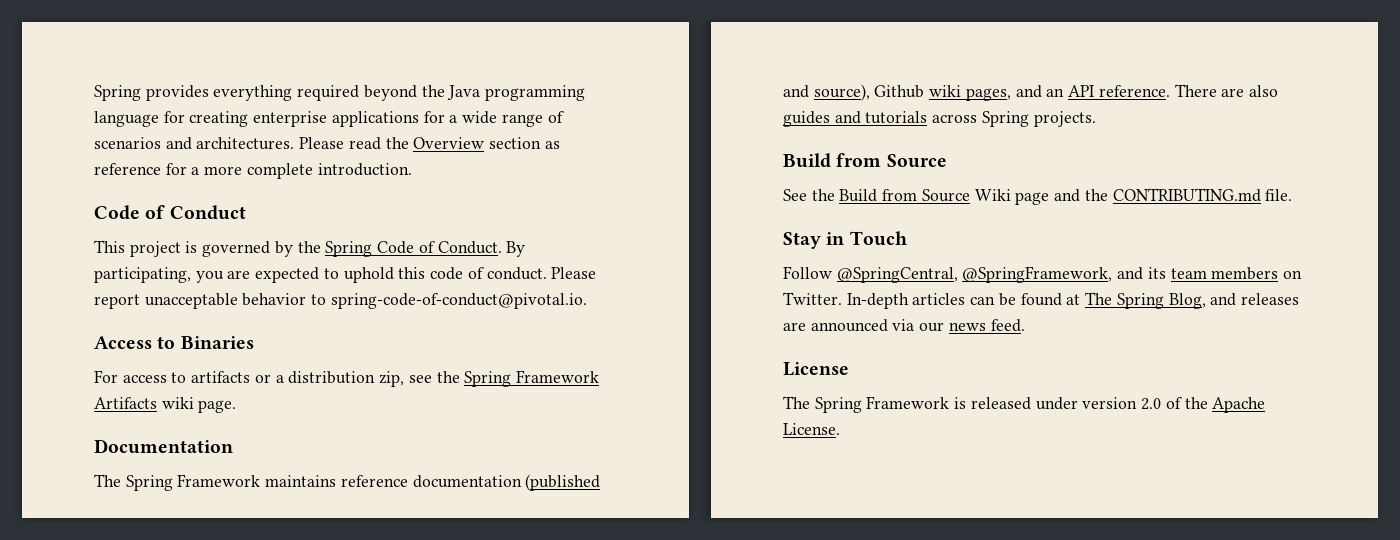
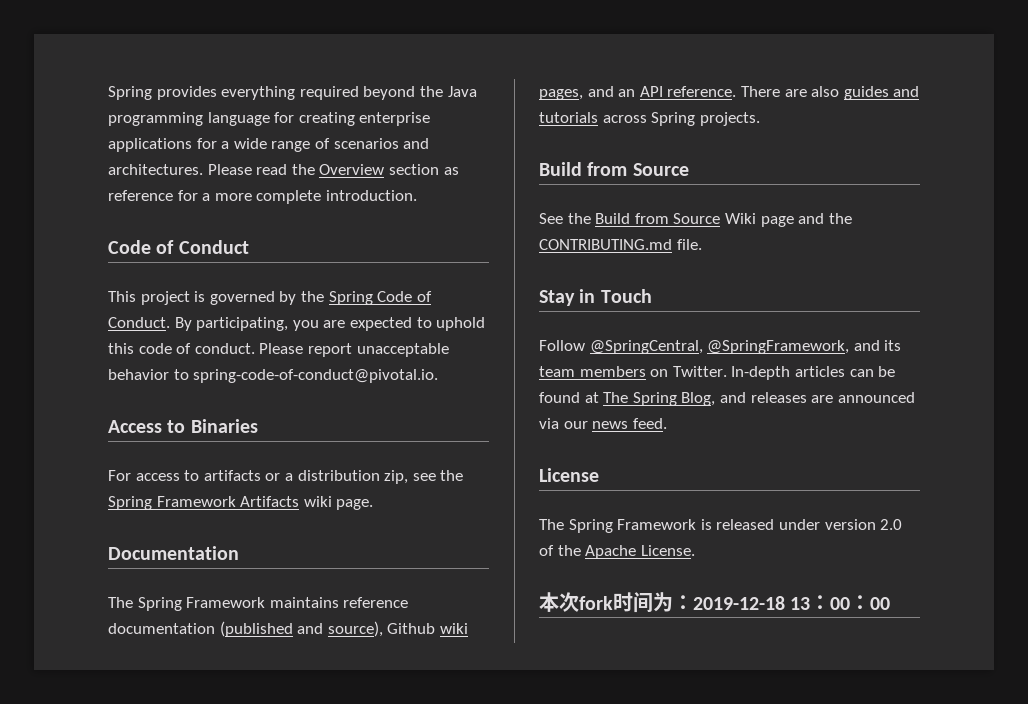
+ 本次fork时间为：2019-12-18 13：00：00

